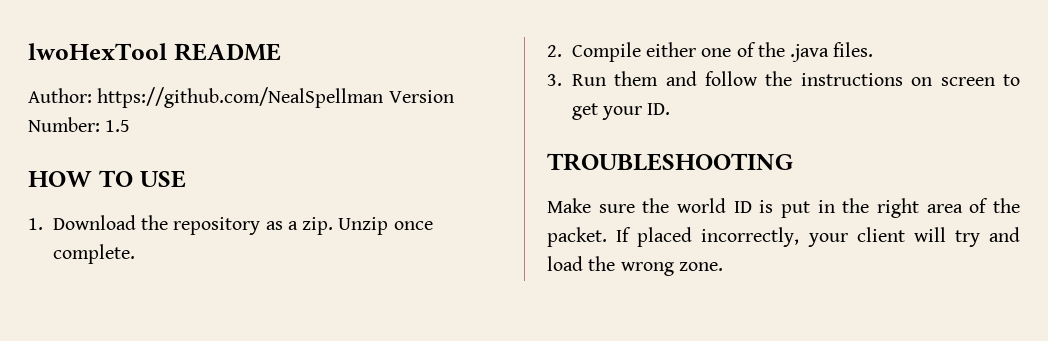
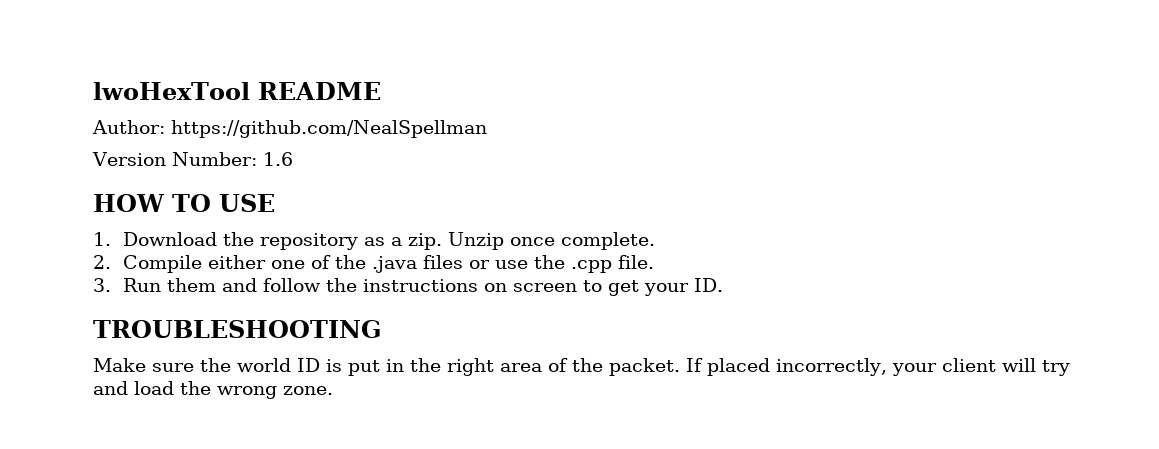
- Author: https://github.com/NealSpellman Version Number: 1.5
+ Author: https://github.com/NealSpellman
+ Version Number: 1.6
- 2. Compile either one of the .java files.
+ 2. Compile either one of the .java files or use the .cpp file.

